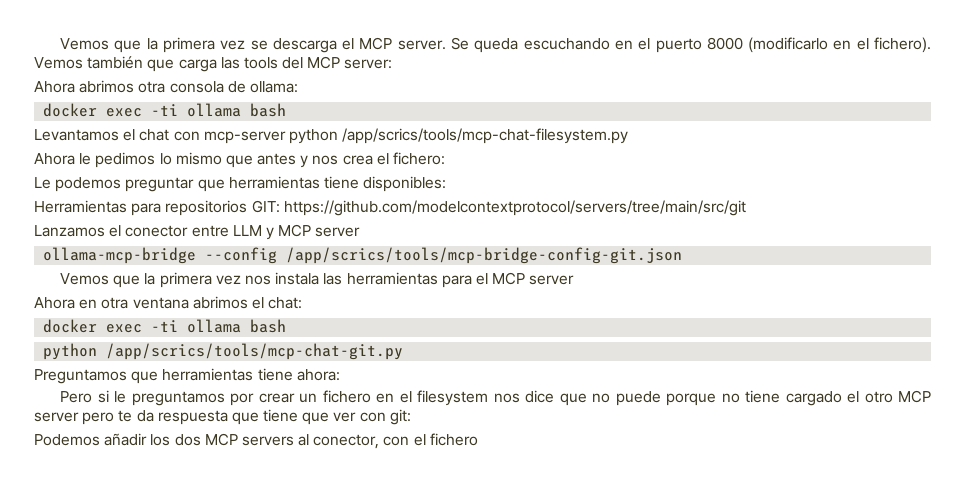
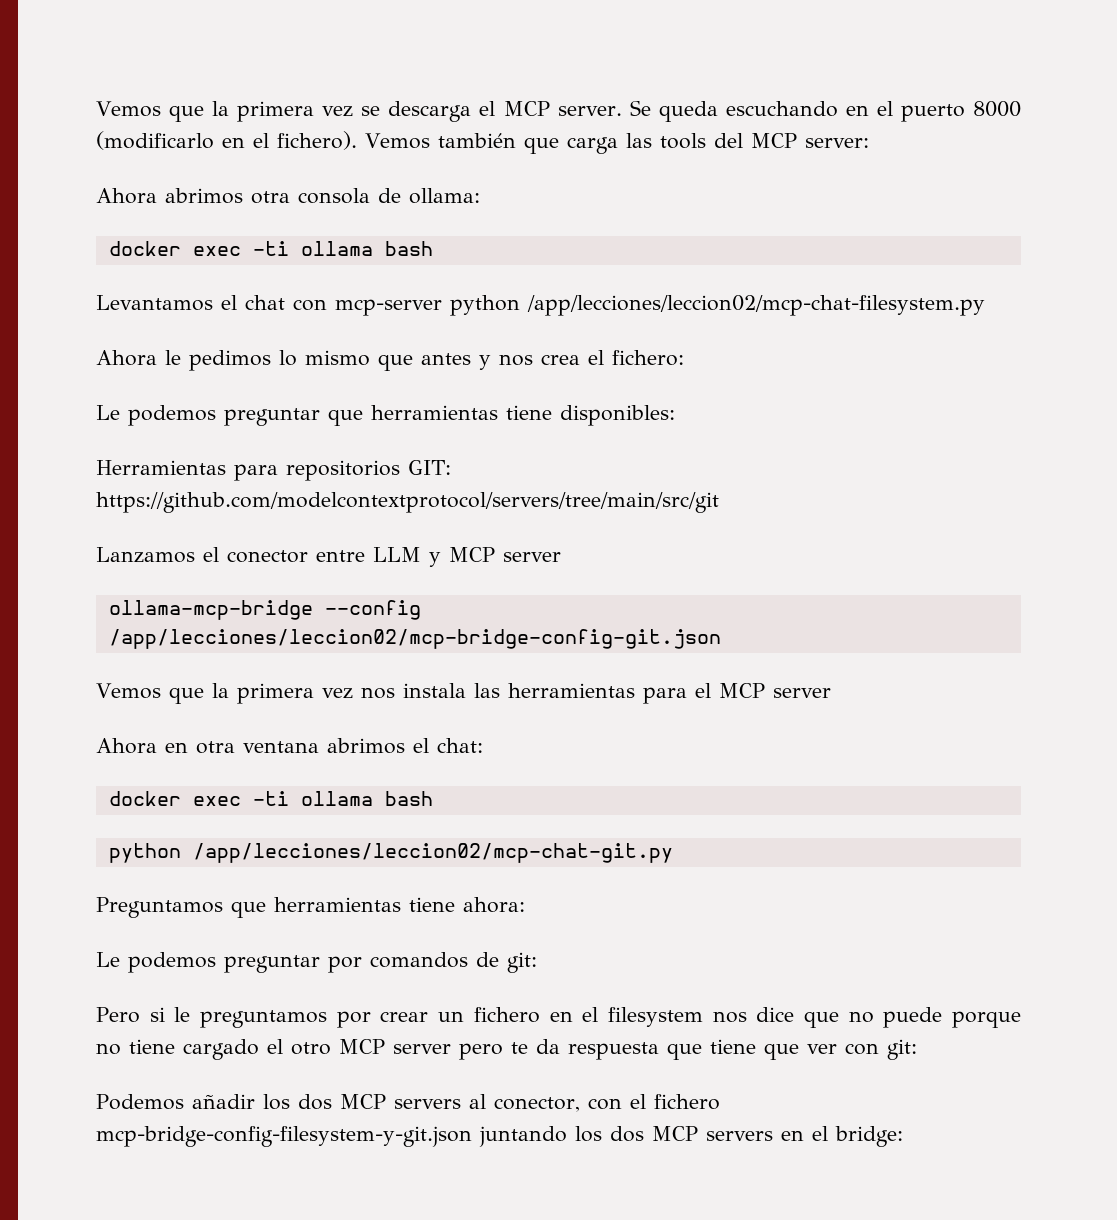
- Levantamos el chat con mcp-server python /app/scrics/tools/mcp-chat-filesystem.py
+ Levantamos el chat con mcp-server python /app/lecciones/leccion02/mcp-chat-filesystem.py
- ollama-mcp-bridge --config /app/scrics/tools/mcp-bridge-config-git.json
+ ollama-mcp-bridge --config /app/lecciones/leccion02/mcp-bridge-config-git.json
- python /app/scrics/tools/mcp-chat-git.py
+ python /app/lecciones/leccion02/mcp-chat-git.py
+ Le podemos preguntar por comandos de git:
- Podemos añadir los dos MCP servers al conector, con el fichero
+ Podemos añadir los dos MCP servers al conector, con el fichero mcp-bridge-config-filesystem-y-git.json juntando los dos MCP servers en el bridge:

